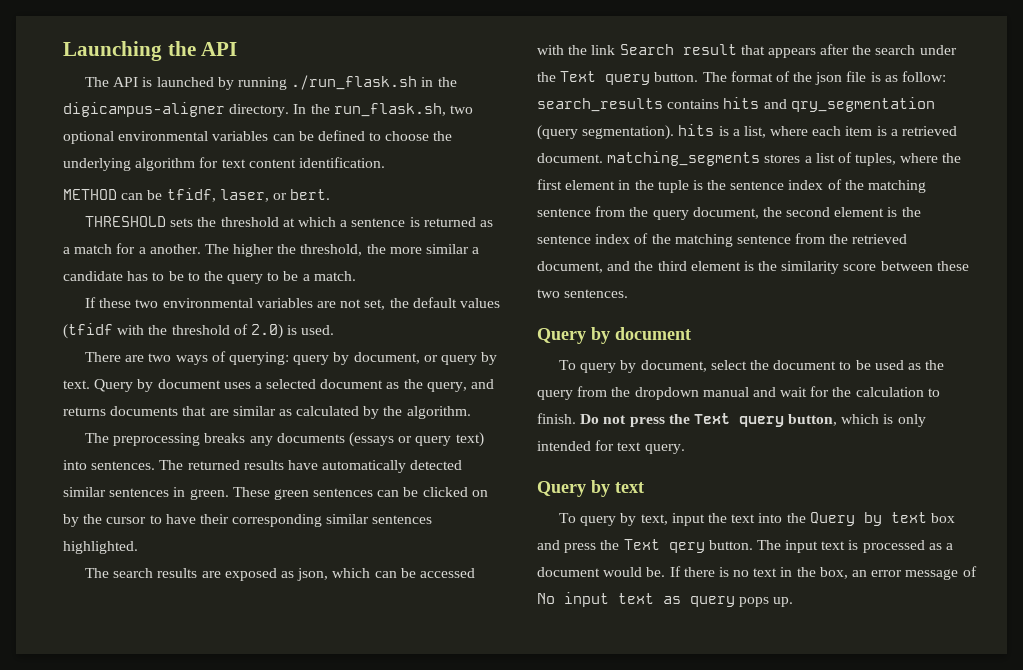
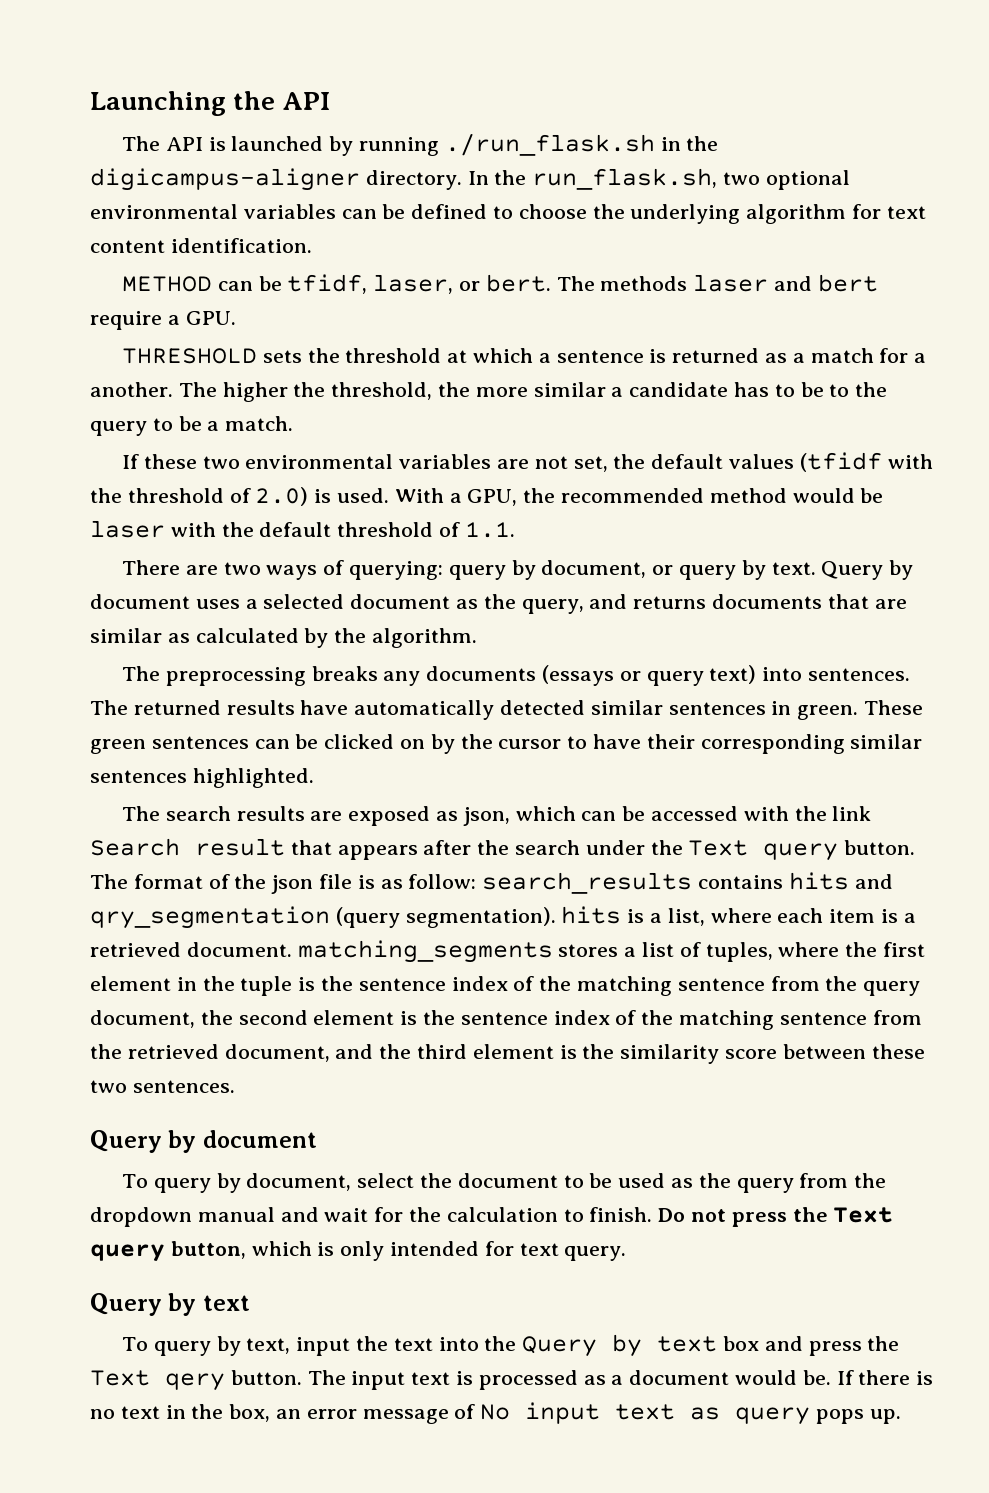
+ The methods laser and bert require a GPU.
+ With a GPU, the recommended method would be laser with the default threshold of 1.1.

